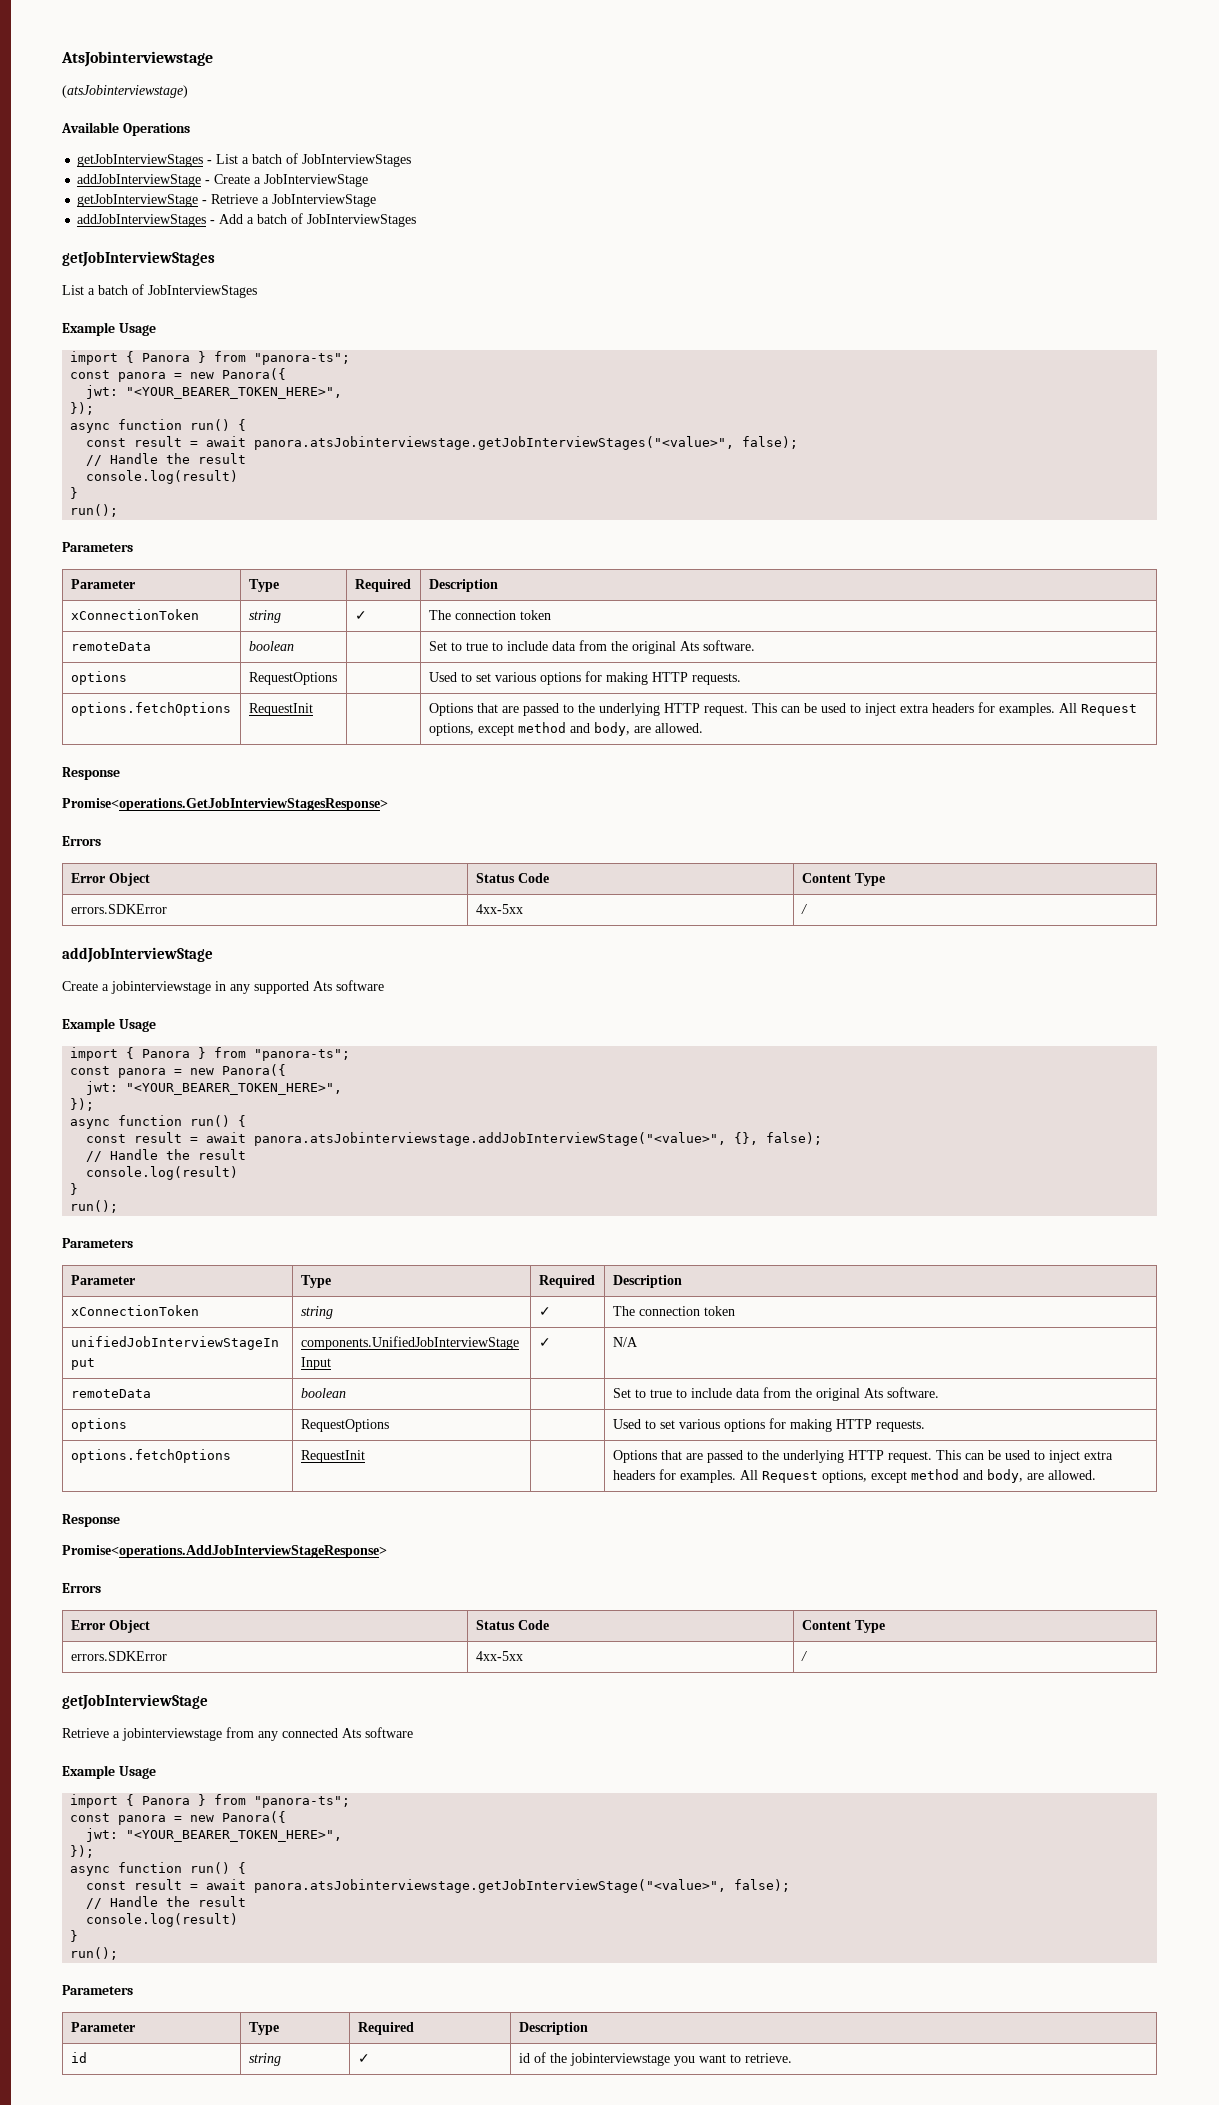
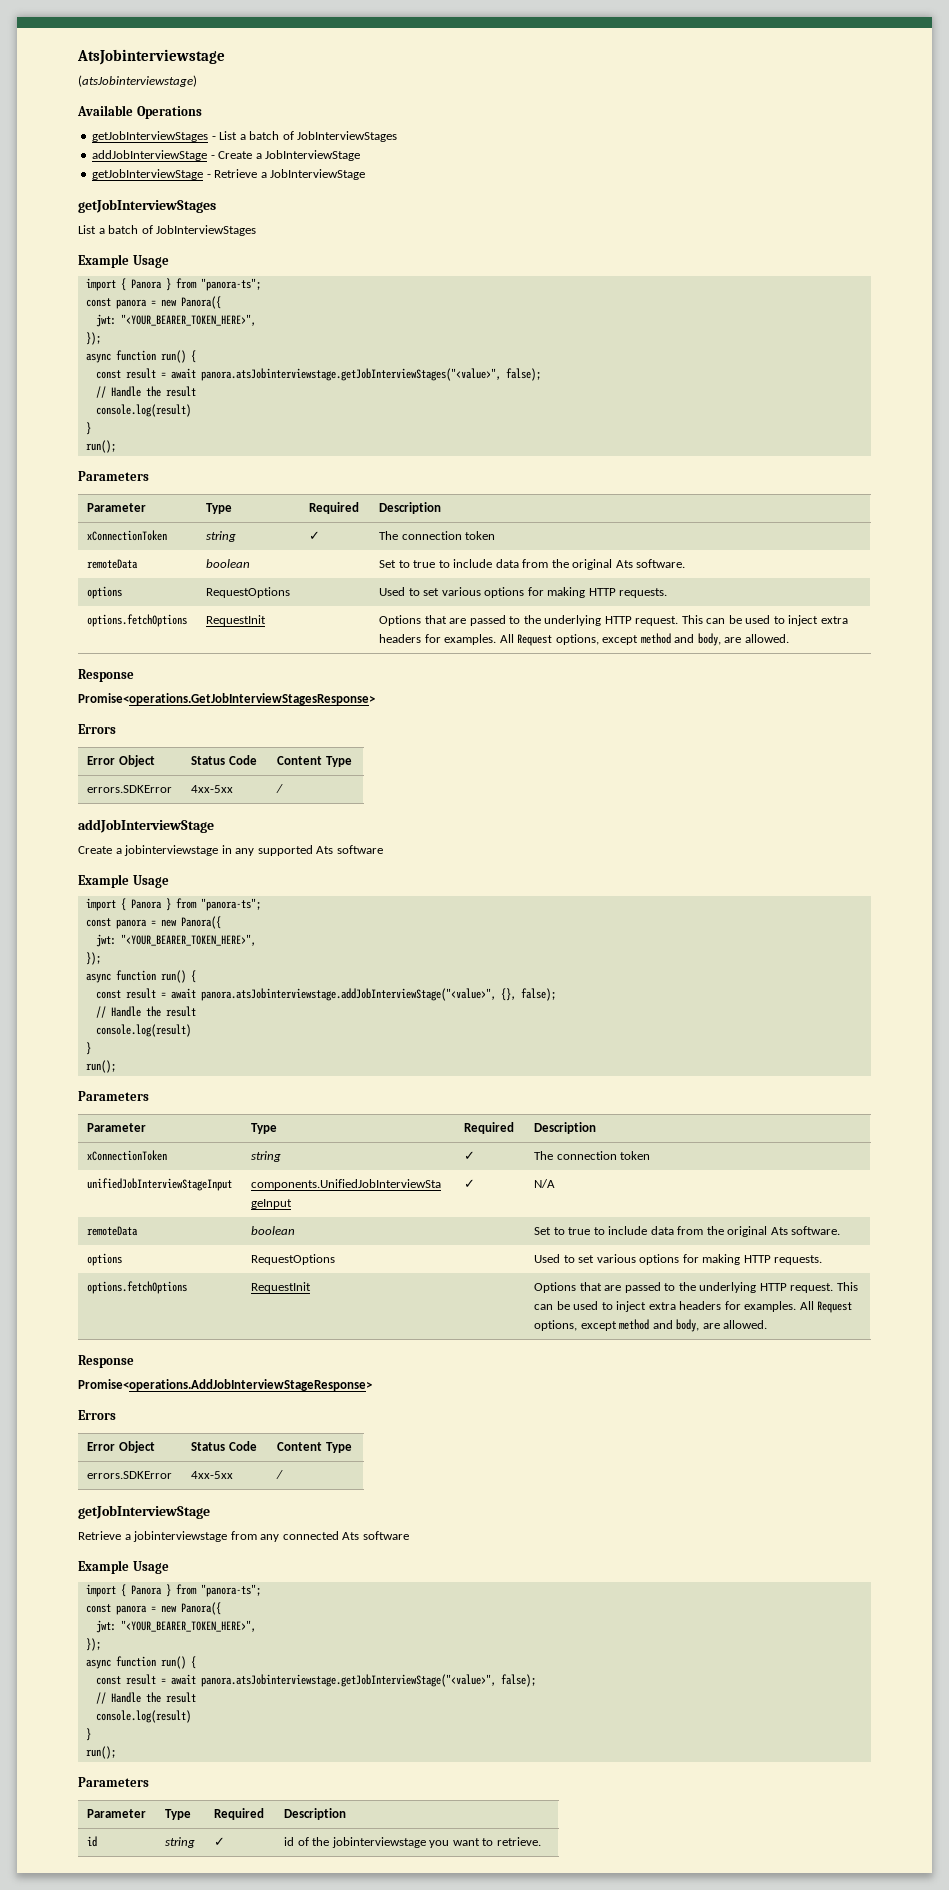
- addJobInterviewStages - Add a batch of JobInterviewStages

